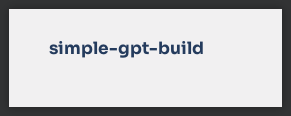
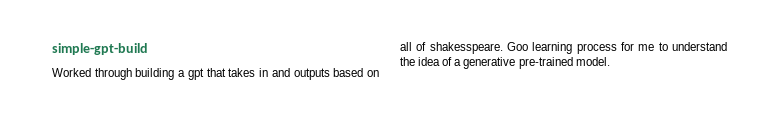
+ Worked through building a gpt that takes in and outputs based on all of shakesspeare. Goo learning process for me to understand the idea of a generative pre-trained model.

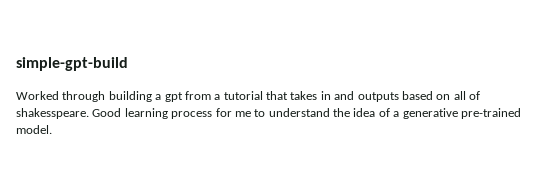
- Worked through building a gpt that takes in and outputs based on all of shakesspeare.
+ Worked through building a gpt from a tutorial that takes in and outputs based on all of shakesspeare.
- Goo learning process for me to understand the idea of a generative pre-trained model.
+ Good learning process for me to understand the idea of a generative pre-trained model.

